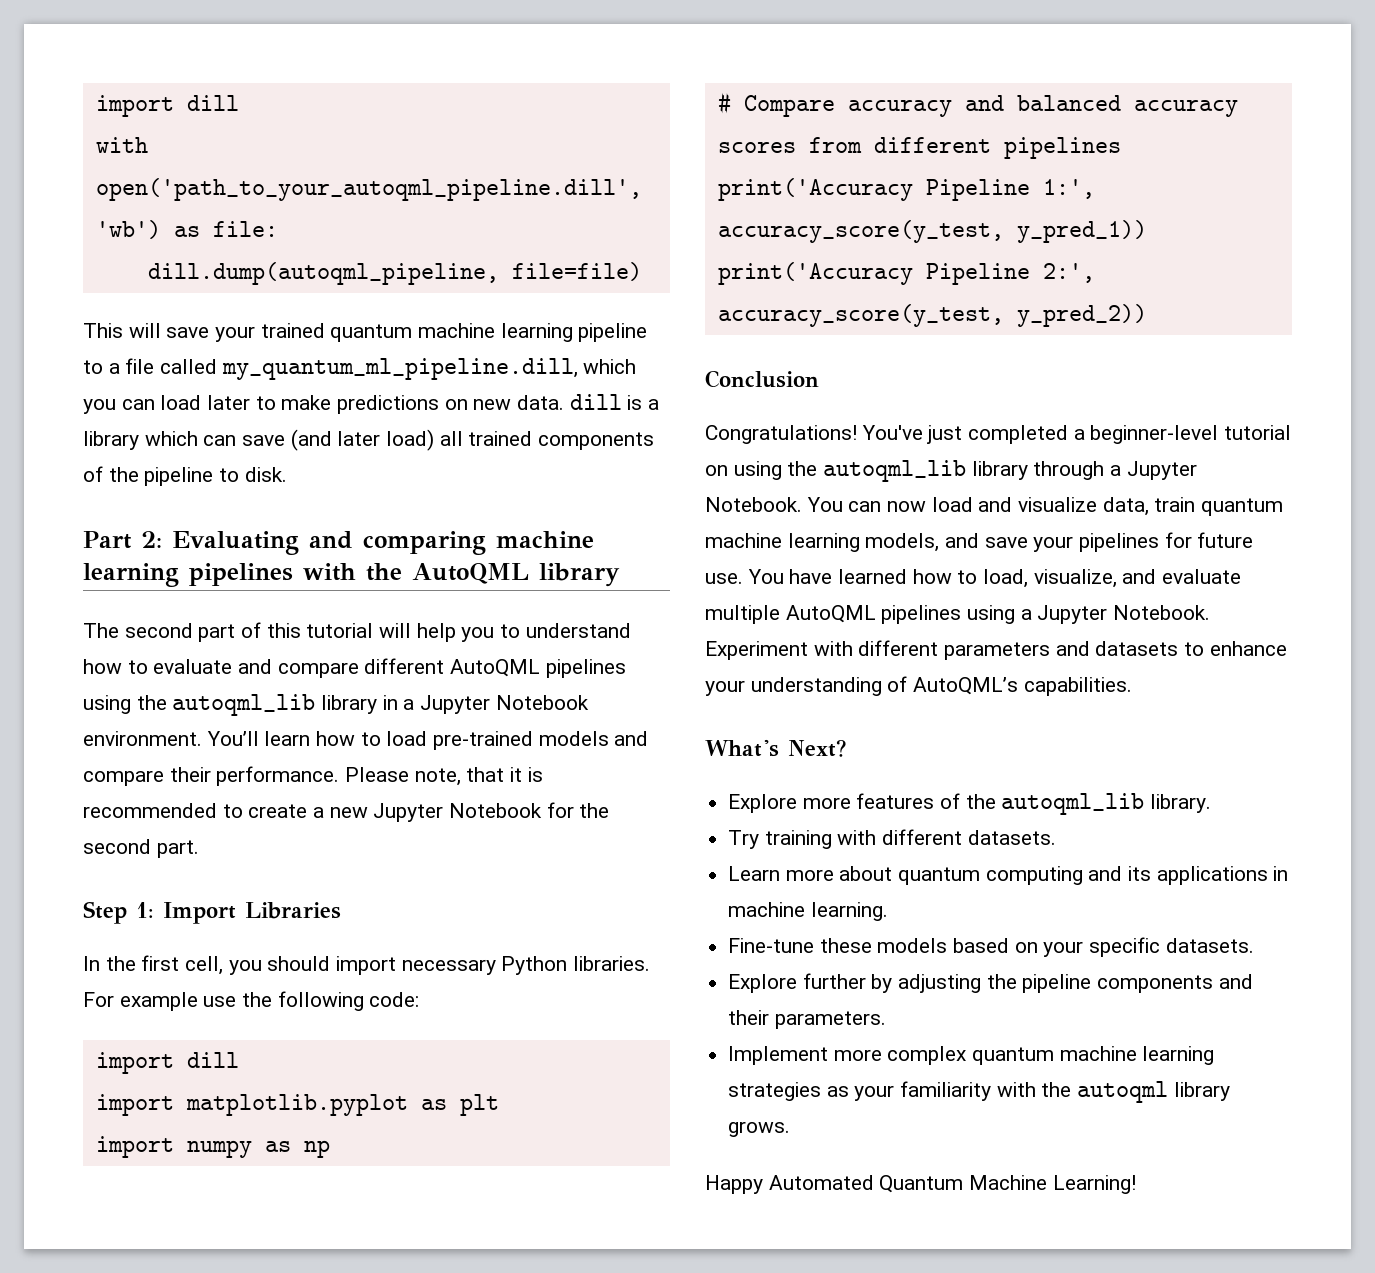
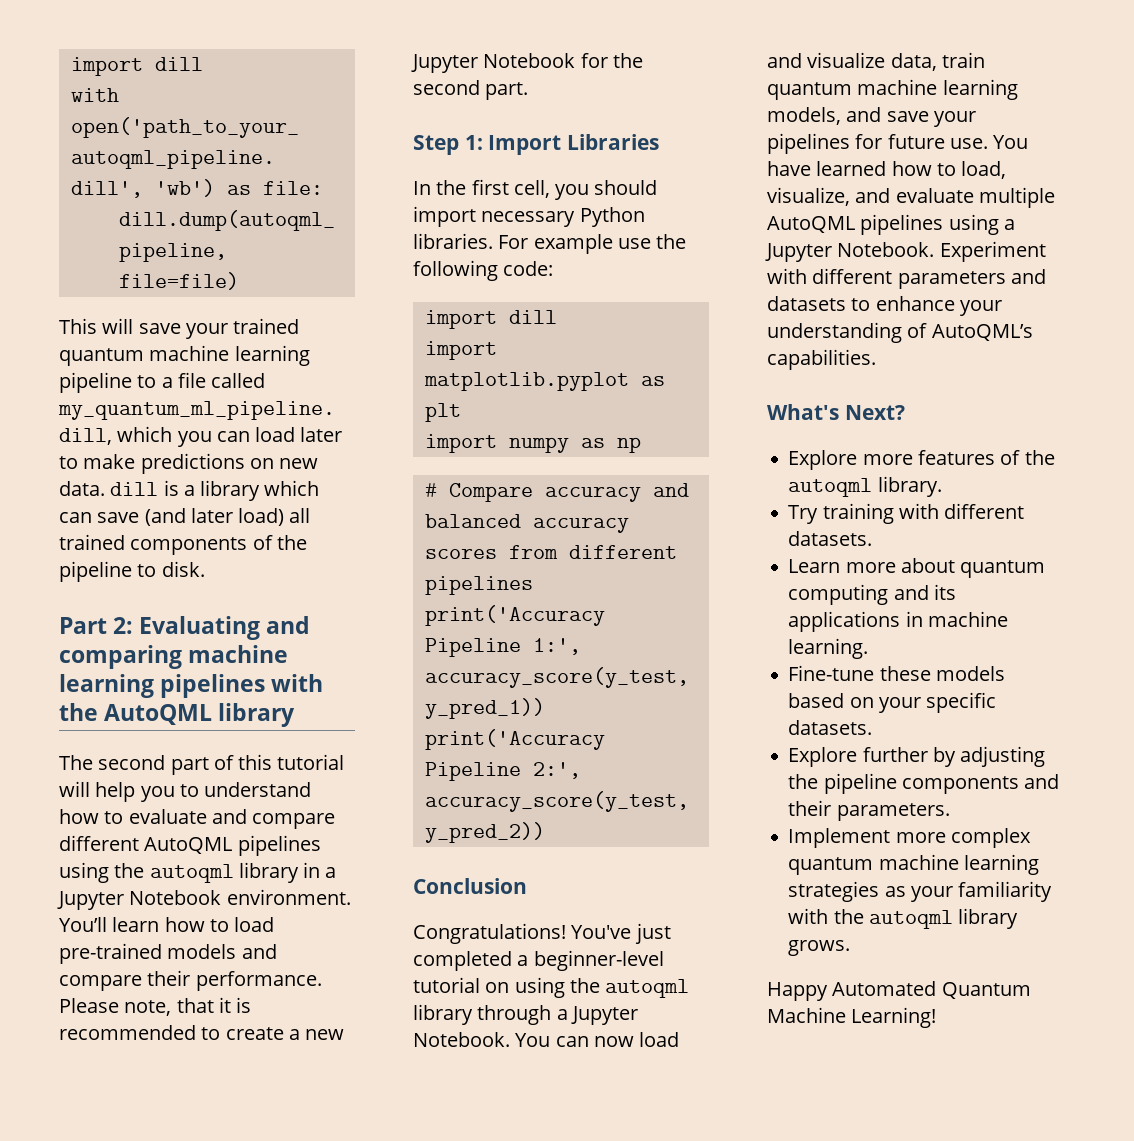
- The second part of this tutorial will help you to understand how to evaluate and compare different AutoQML pipelines using the autoqml_lib library in a Jupyter Notebook environment.
+ The second part of this tutorial will help you to understand how to evaluate and compare different AutoQML pipelines using the autoqml library in a Jupyter Notebook environment.
- You've just completed a beginner-level tutorial on using the autoqml_lib library through a Jupyter Notebook.
+ You've just completed a beginner-level tutorial on using the autoqml library through a Jupyter Notebook.
- Explore more features of the autoqml_lib library.
+ Explore more features of the autoqml library.

